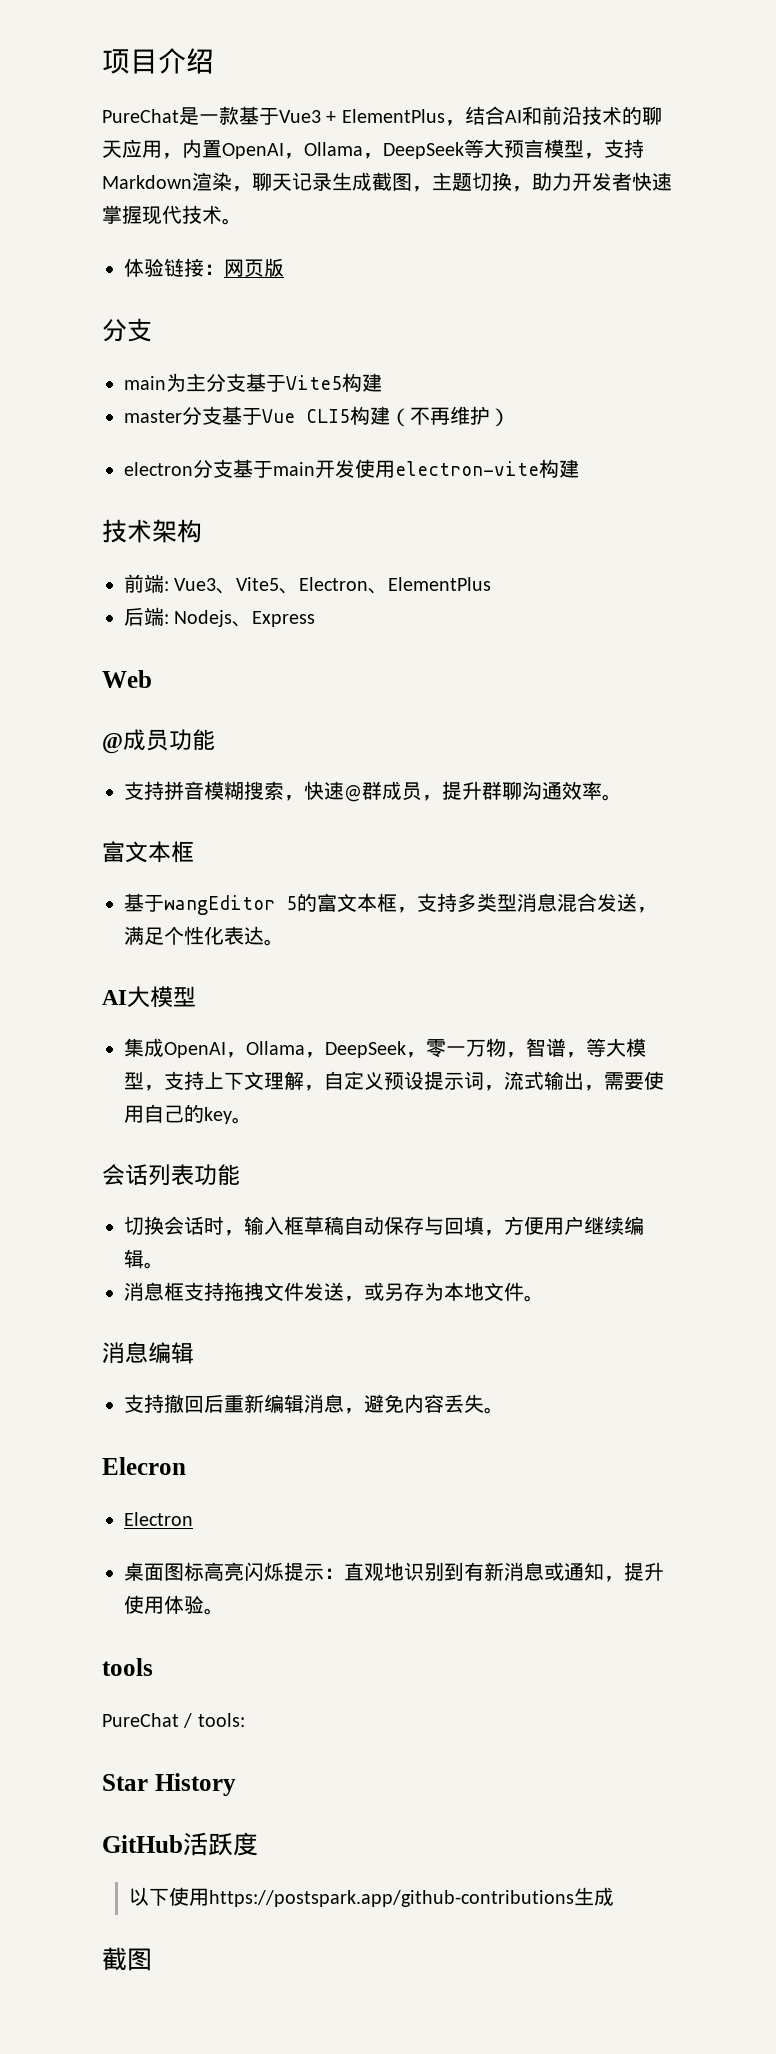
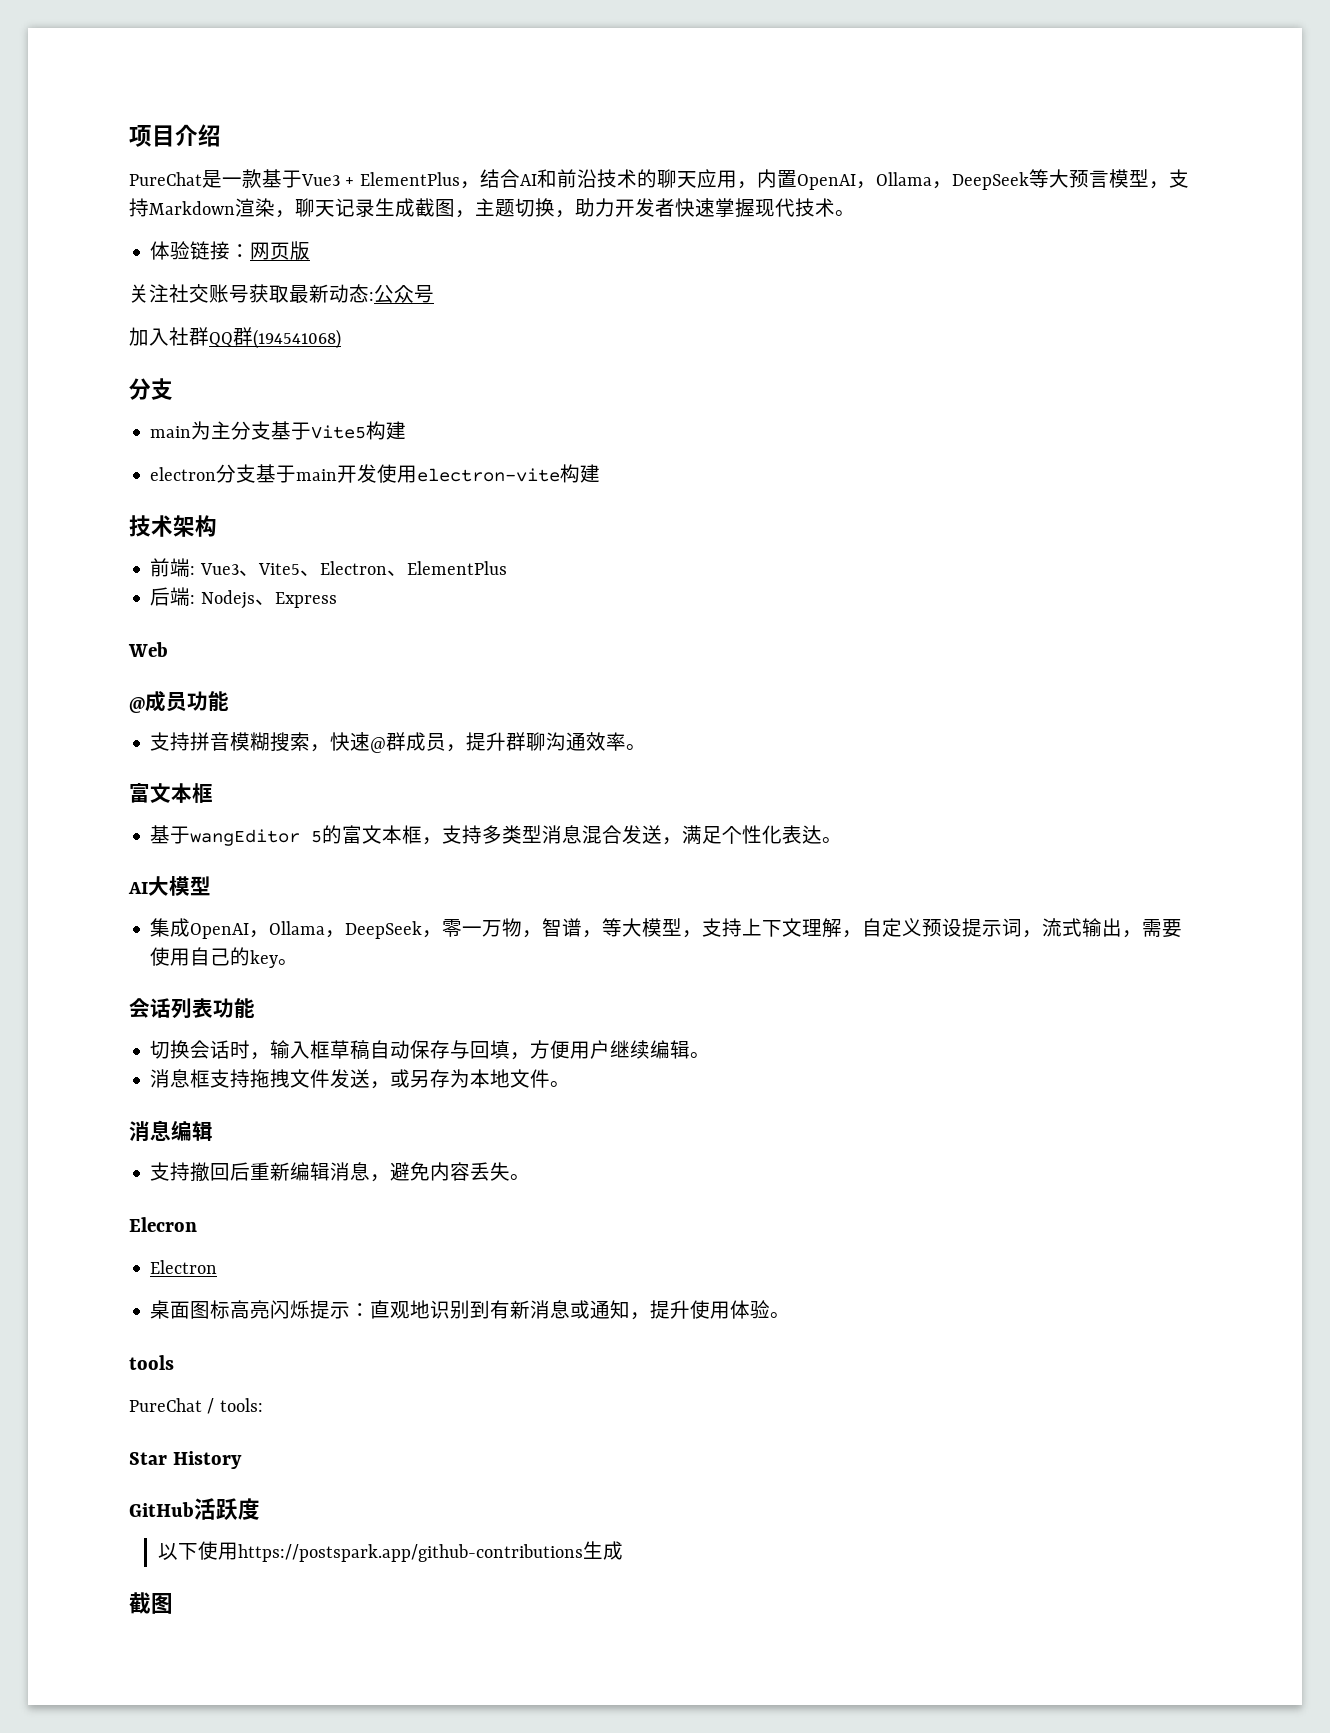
+ 关注社交账号获取最新动态:公众号
+ 加入社群QQ群(194541068)
- master分支基于Vue CLI5构建（不再维护）

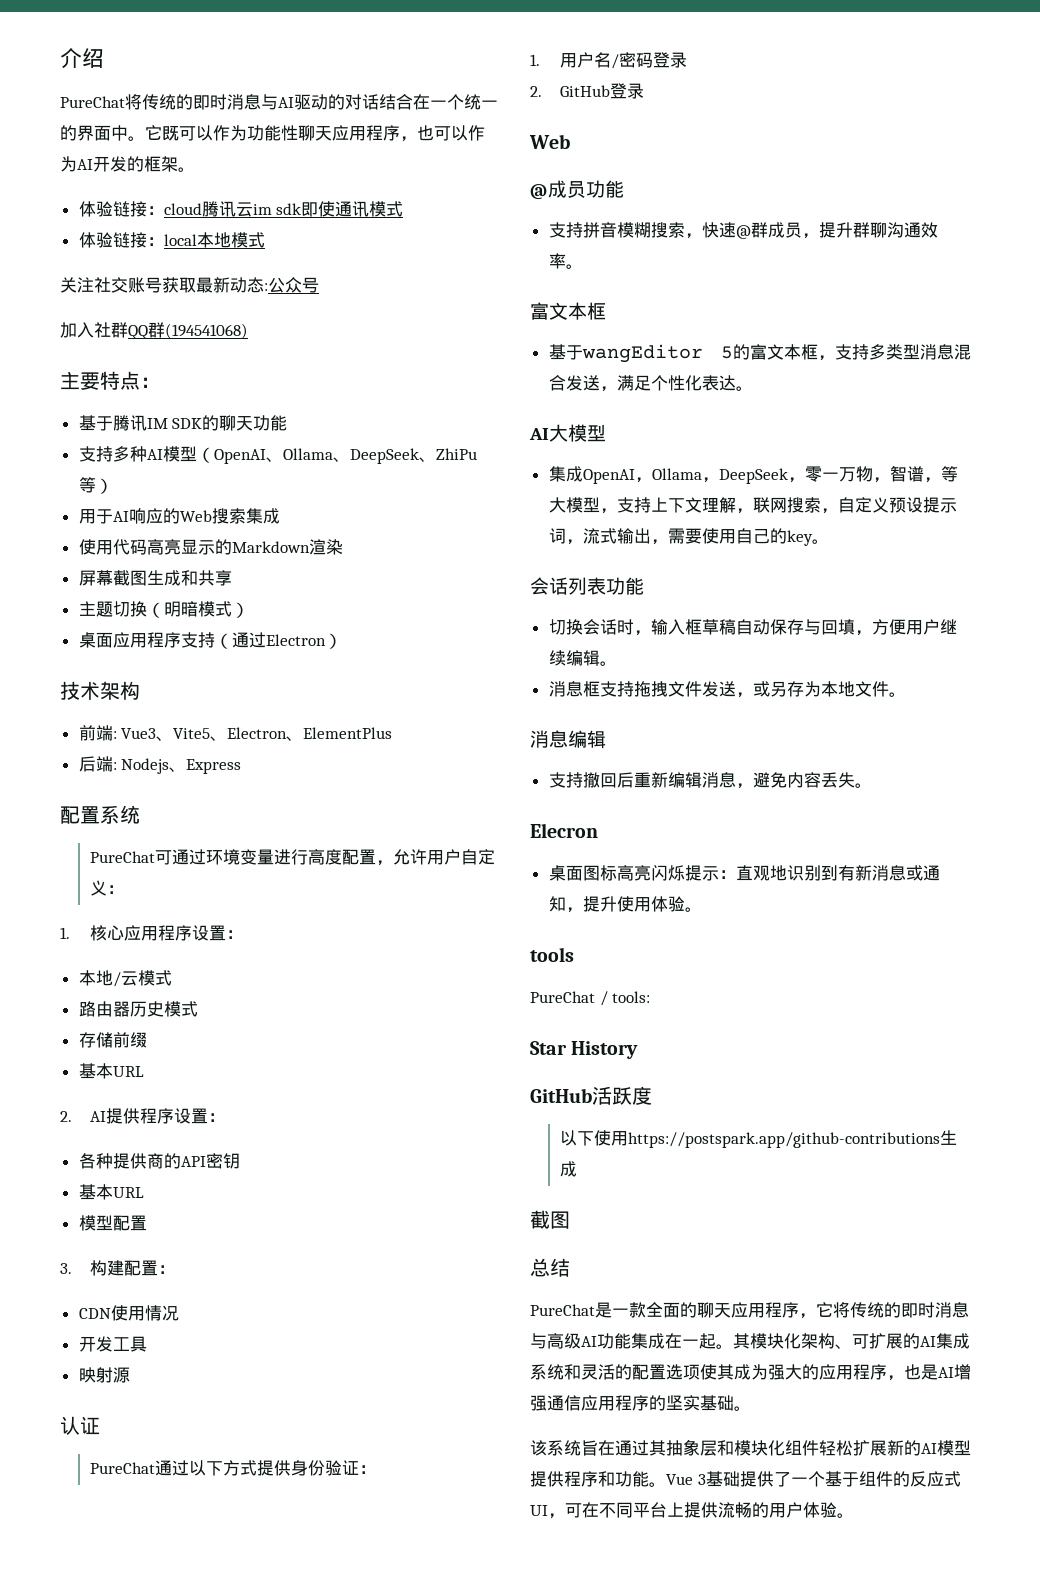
- 项目介绍
+ 介绍
- PureChat是一款基于Vue3 + ElementPlus，结合AI和前沿技术的聊天应用，内置OpenAI，Ollama，DeepSeek等大预言模型，支持Markdown渲染，聊天记录生成截图，主题切换，助力开发者快速掌握现代技术。
- 体验链接：网页版
+ PureChat将传统的即时消息与AI驱动的对话结合在一个统一的界面中。它既可以作为功能性聊天应用程序，也可以作为AI开发的框架。
+ 体验链接：cloud腾讯云im sdk即使通讯模式
+ 体验链接：local本地模式
  加入社群QQ群(194541068)
- 分支
- main为主分支基于Vite5构建
- electron分支基于main开发使用electron-vite构建
+ 主要特点：
+ 基于腾讯IM SDK的聊天功能
+ 支持多种AI模型（OpenAI、Ollama、DeepSeek、ZhiPu等）
+ 用于AI响应的Web搜索集成
+ 使用代码高亮显示的Markdown渲染
+ 屏幕截图生成和共享
+ 主题切换（明暗模式）
+ 桌面应用程序支持（通过Electron）
+ 配置系统
+ PureChat可通过环境变量进行高度配置，允许用户自定义：
+ 1.核心应用程序设置：
+ 本地/云模式
+ 路由器历史模式
+ 存储前缀
+ 基本URL
+ 2. AI提供程序设置：
+ 各种提供商的API密钥
+ 基本URL
+ 模型配置
+ 3.构建配置：
+ CDN使用情况
+ 开发工具
+ 映射源
+ 认证
+ PureChat通过以下方式提供身份验证：
+ 1.用户名/密码登录
+ 2. GitHub登录
- 集成OpenAI，Ollama，DeepSeek，零一万物，智谱，等大模型，支持上下文理解，自定义预设提示词，流式输出，需要使用自己的key。
+ 集成OpenAI，Ollama，DeepSeek，零一万物，智谱，等大模型，支持上下文理解，联网搜索，自定义预设提示词，流式输出，需要使用自己的key。
  Elecron
- Electron
+ 总结
+ PureChat是一款全面的聊天应用程序，它将传统的即时消息与高级AI功能集成在一起。其模块化架构、可扩展的AI集成系统和灵活的配置选项使其成为强大的应用程序，也是AI增强通信应用程序的坚实基础。
+ 该系统旨在通过其抽象层和模块化组件轻松扩展新的AI模型提供程序和功能。Vue 3基础提供了一个基于组件的反应式UI，可在不同平台上提供流畅的用户体验。

